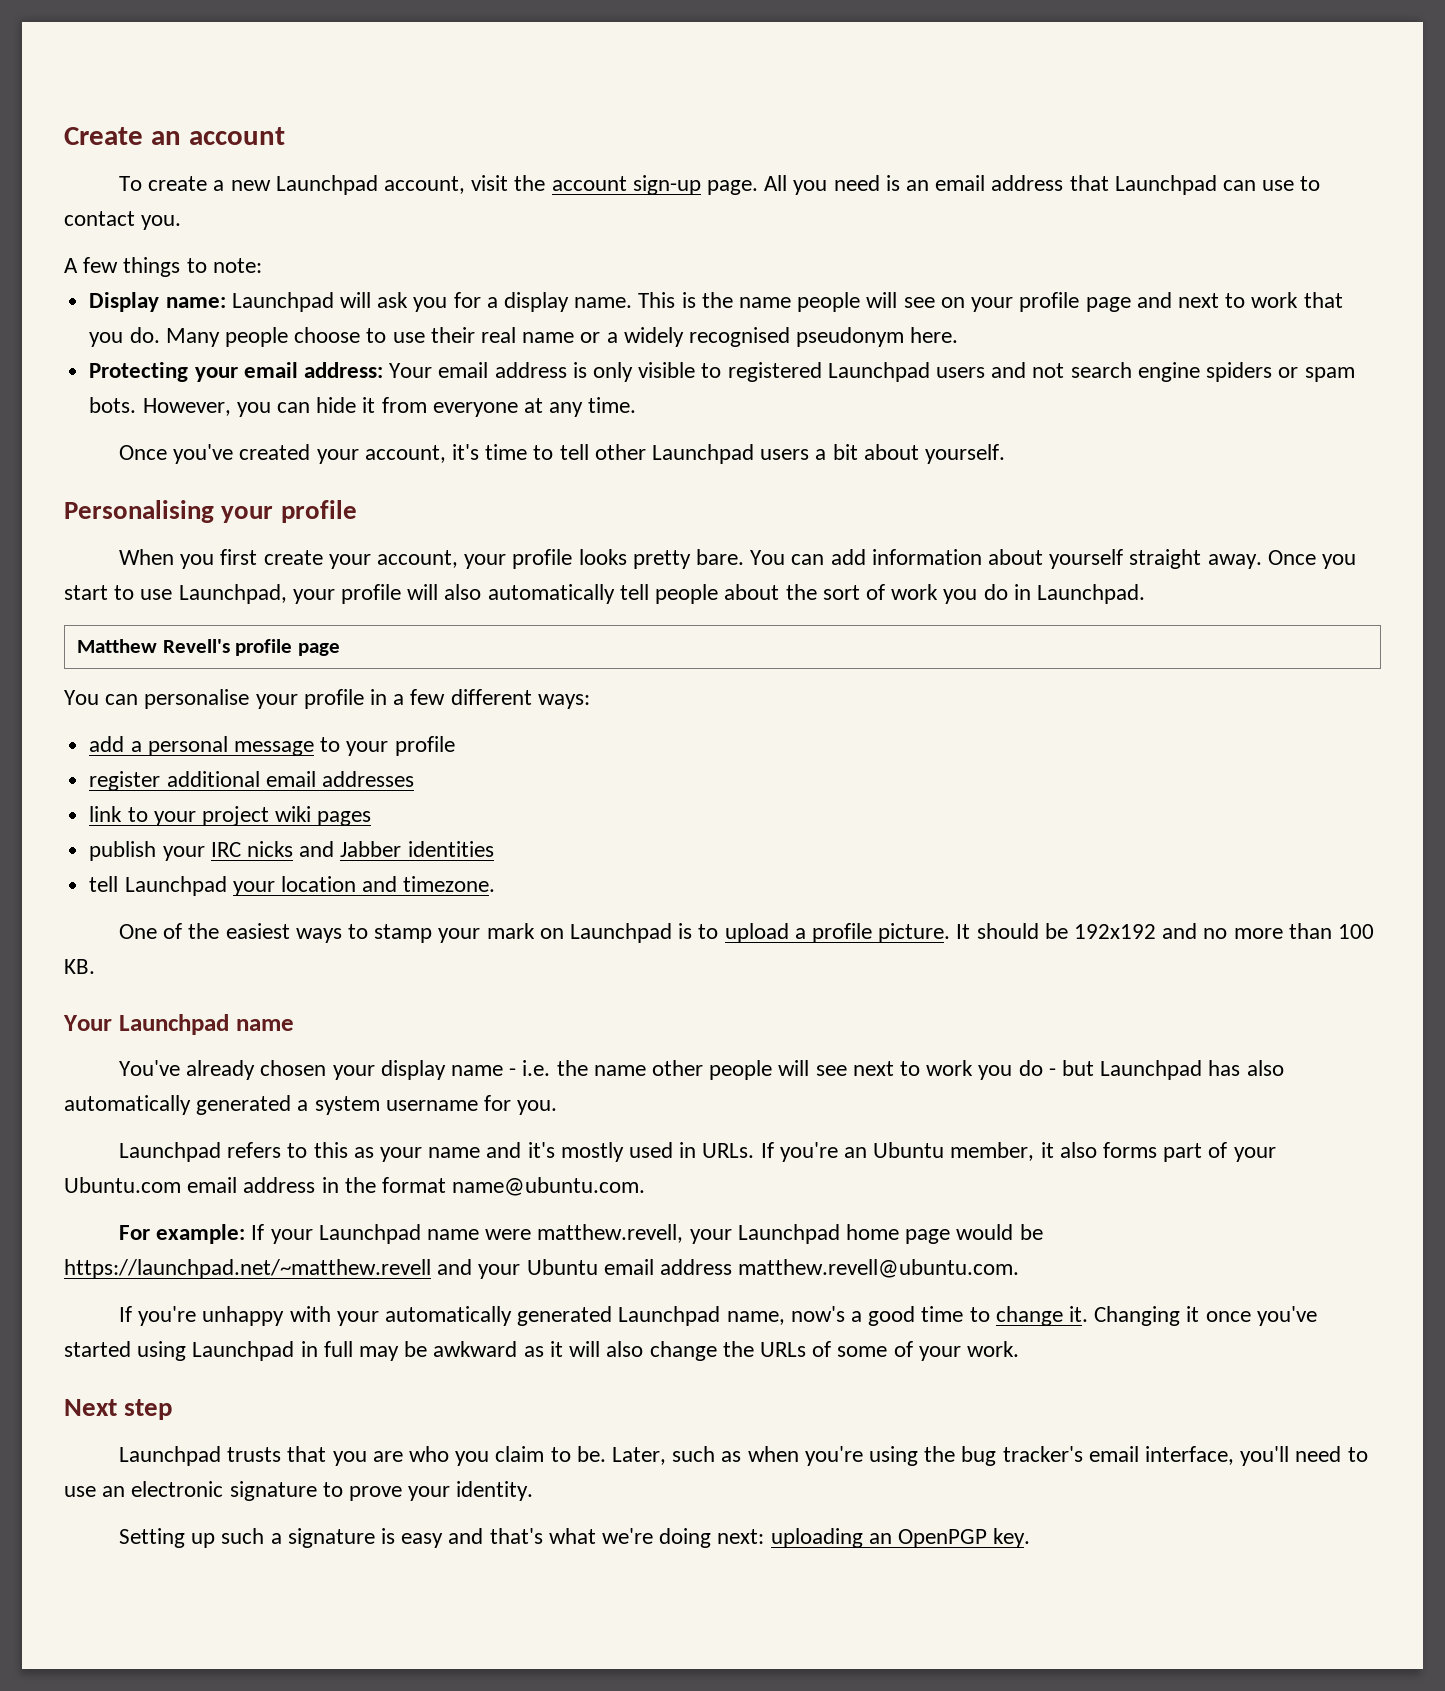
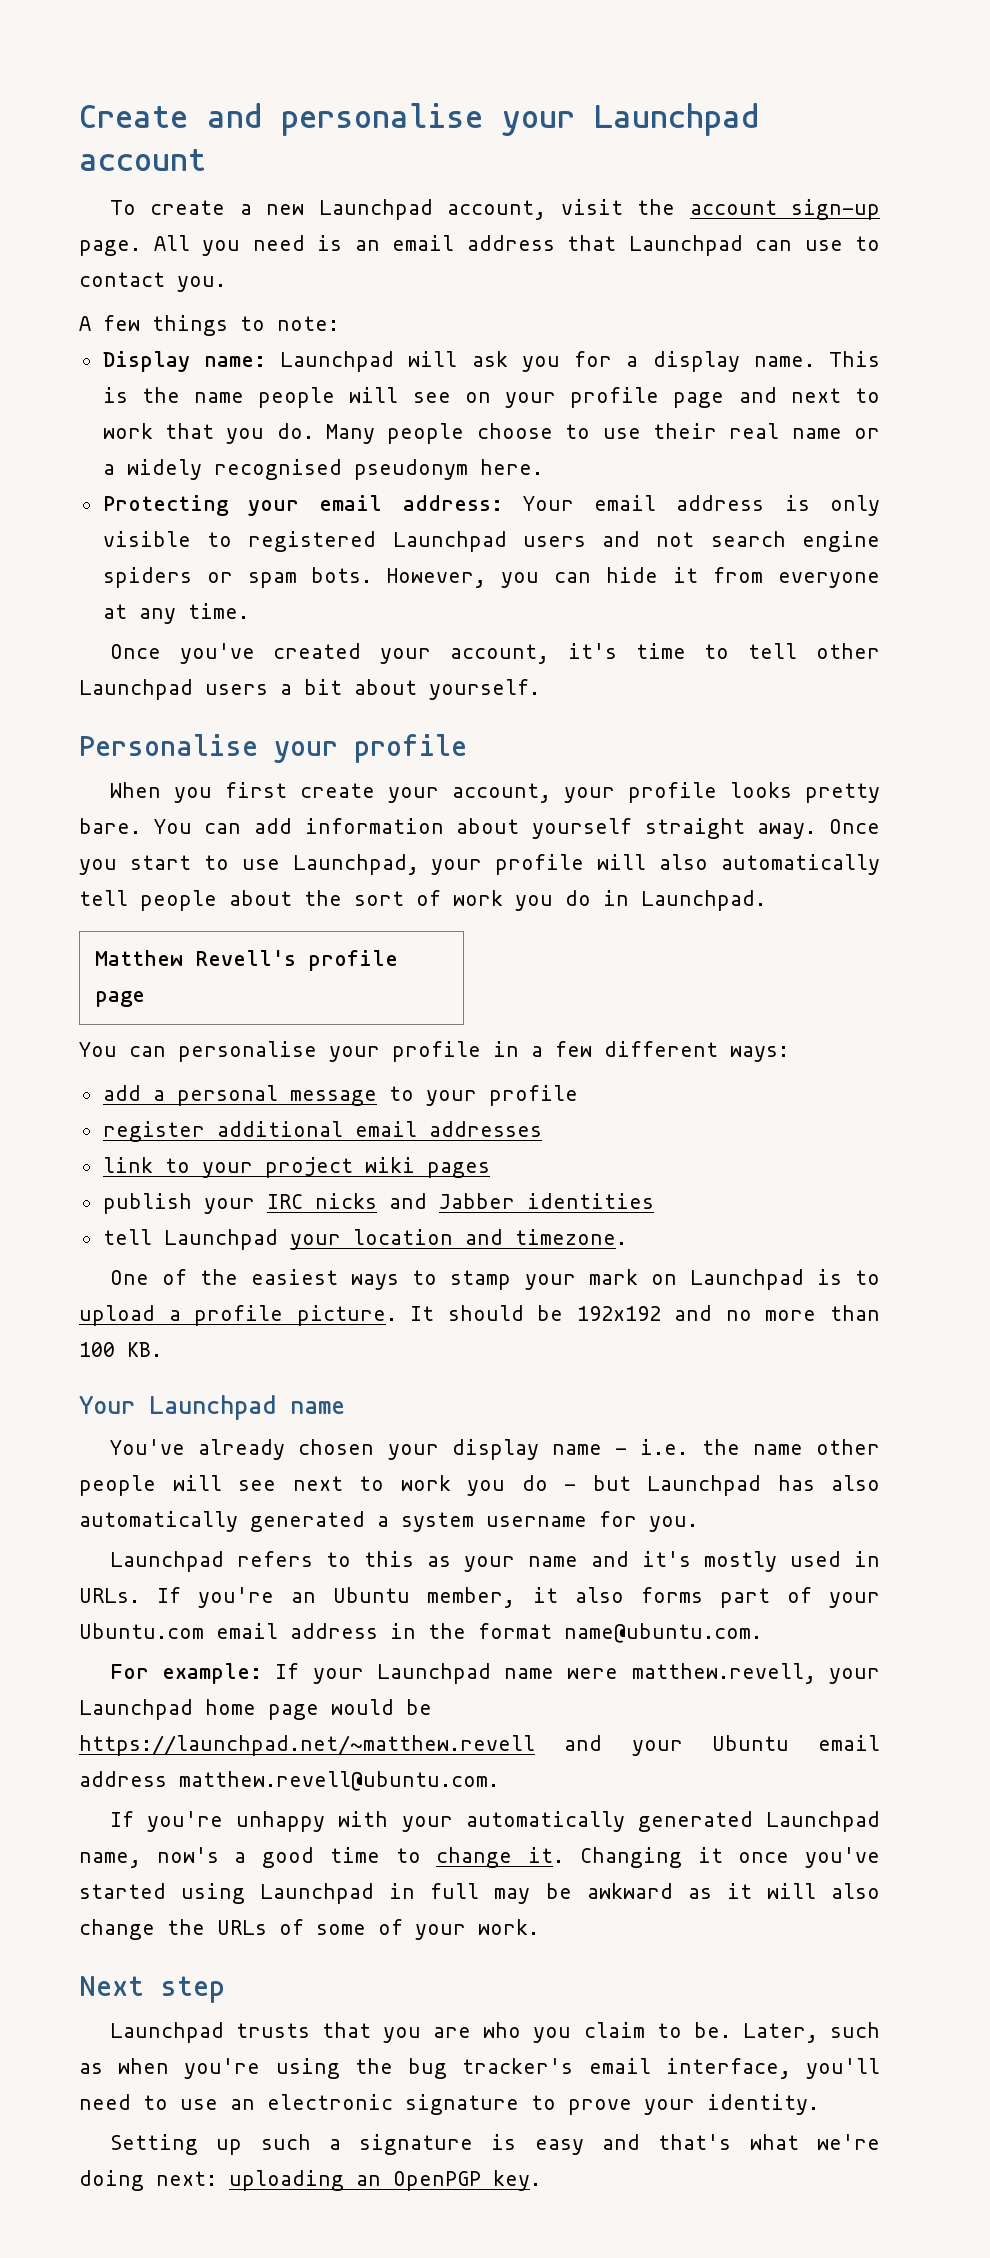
- Create an account
+ Create and personalise your Launchpad account
- Personalising your profile
+ Personalise your profile

